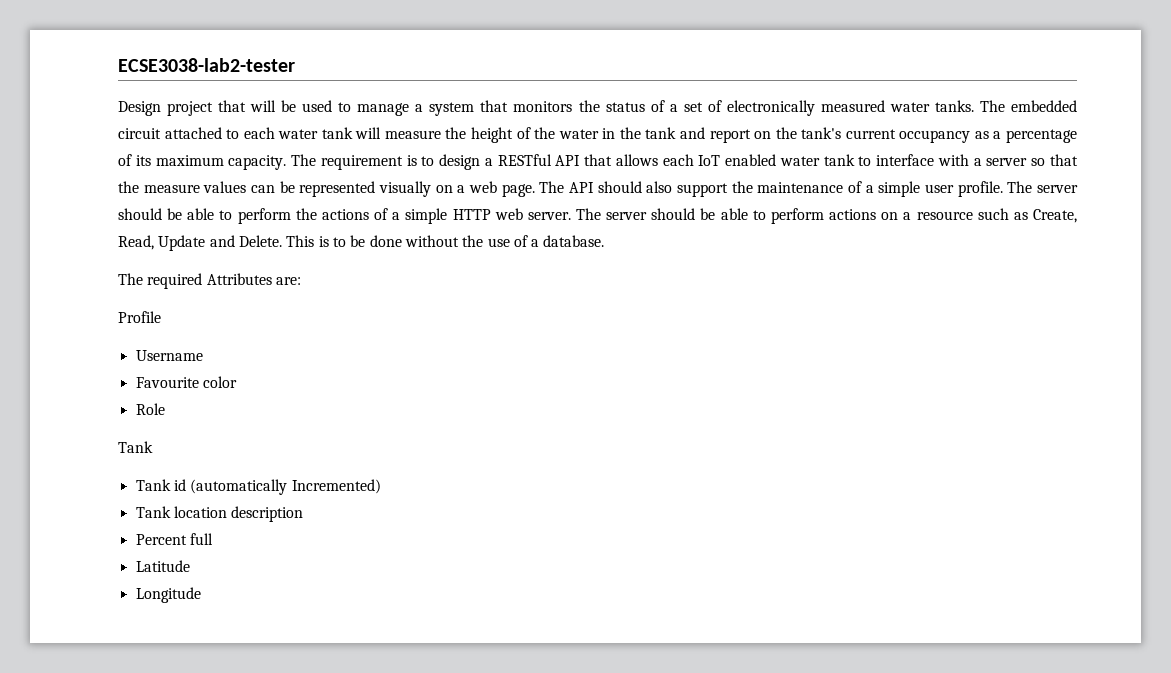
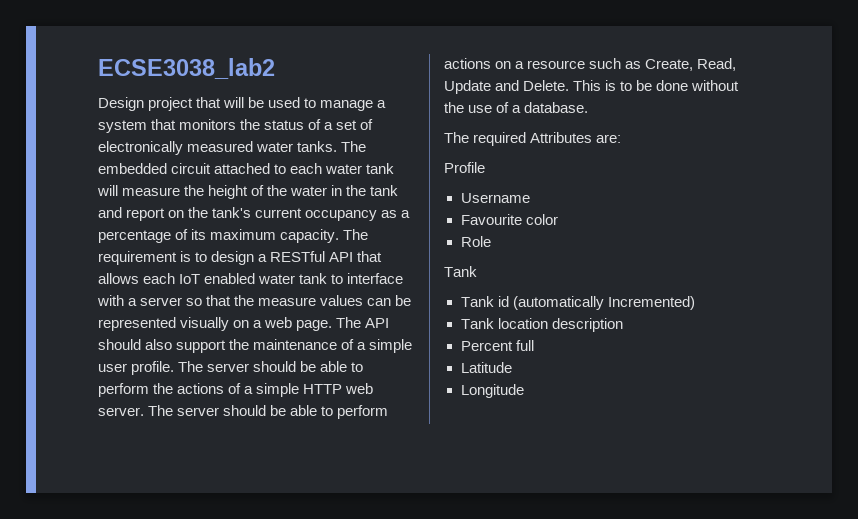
- ECSE3038-lab2-tester
+ ECSE3038_lab2

